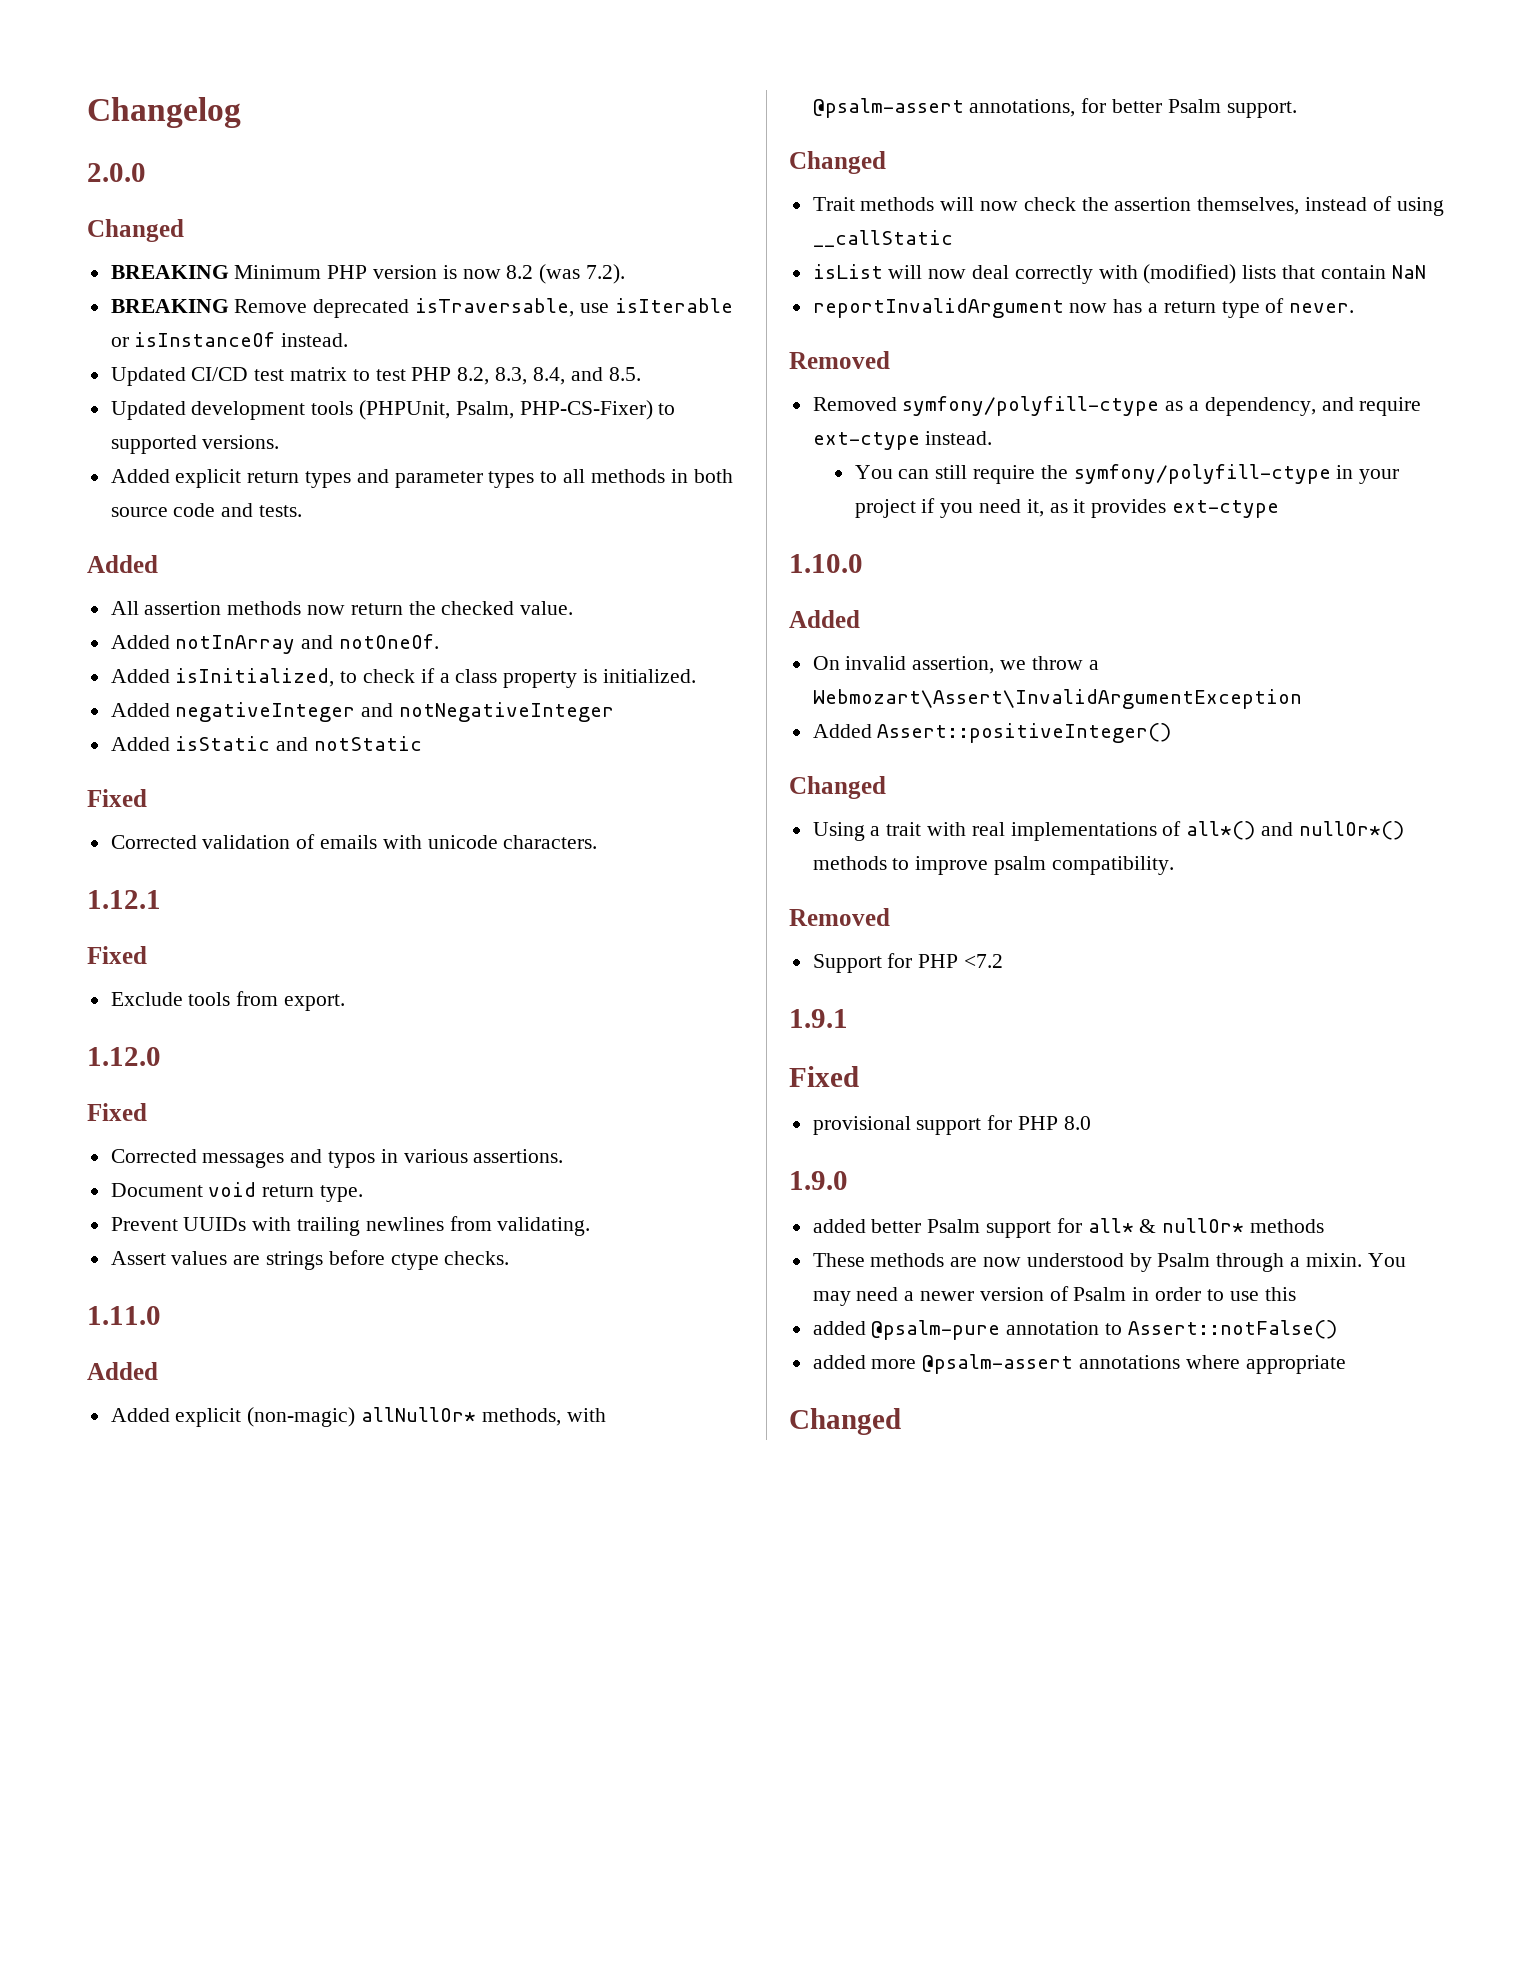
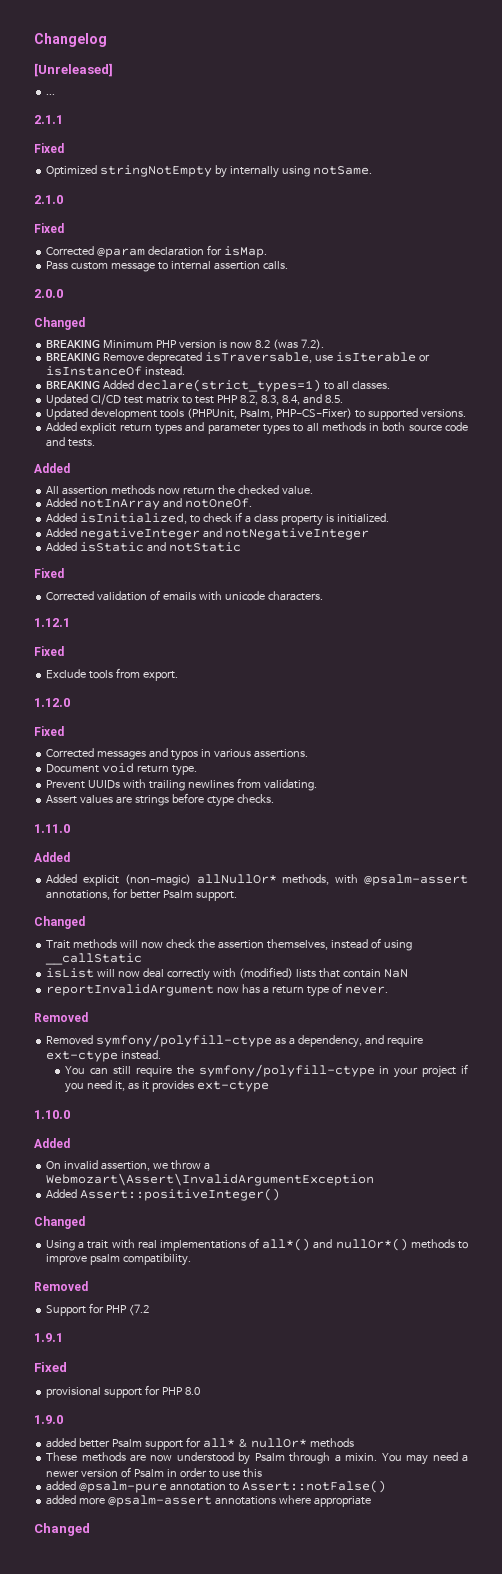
+ [Unreleased]
+ ...
+ 2.1.1
+ Fixed
+ Optimized stringNotEmpty by internally using notSame.
+ 2.1.0
+ Fixed
+ Corrected @param declaration for isMap.
+ Pass custom message to internal assertion calls.
+ BREAKING Added declare(strict_types=1) to all classes.

